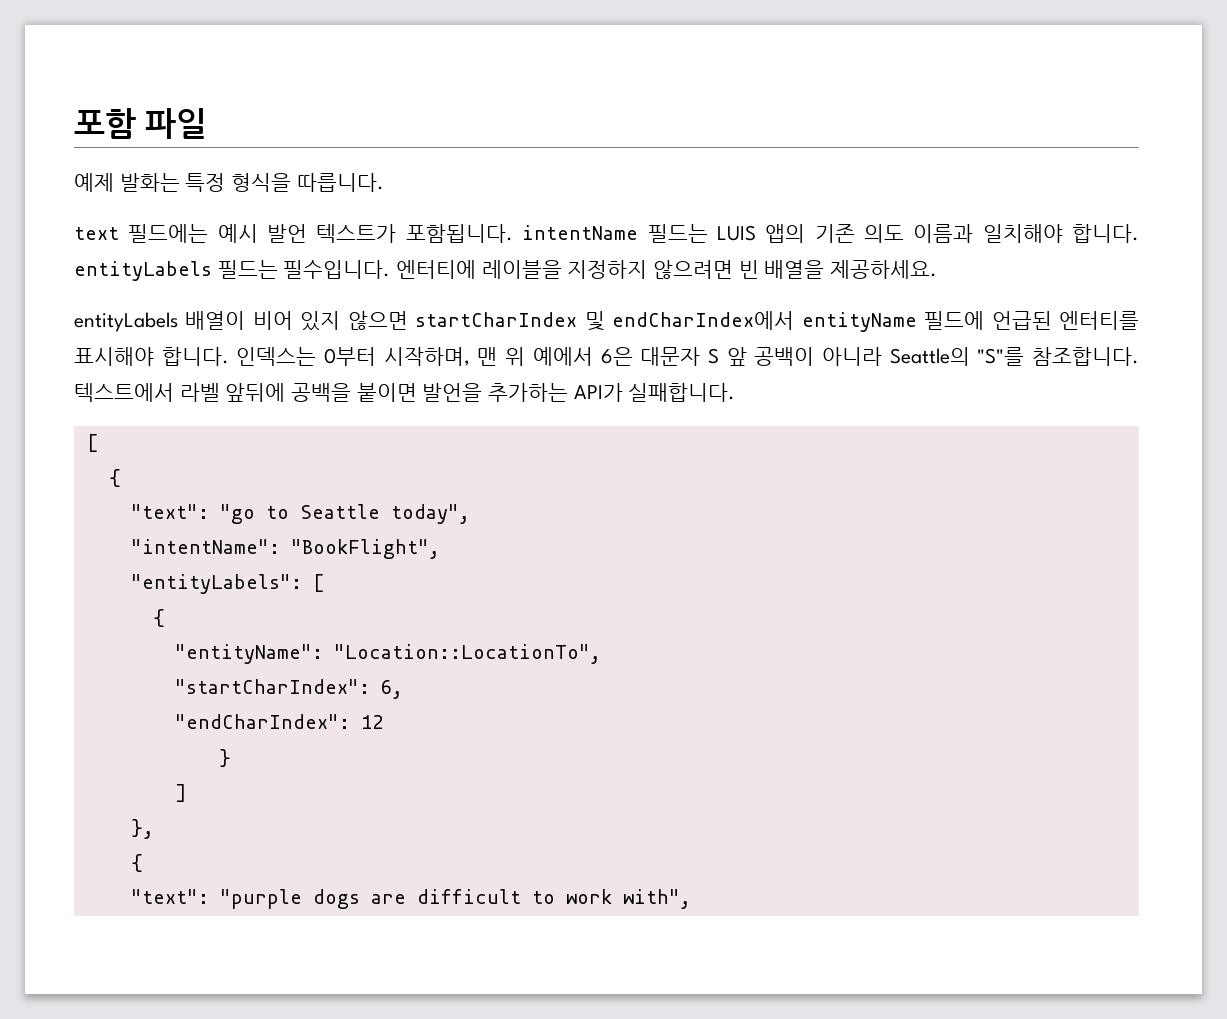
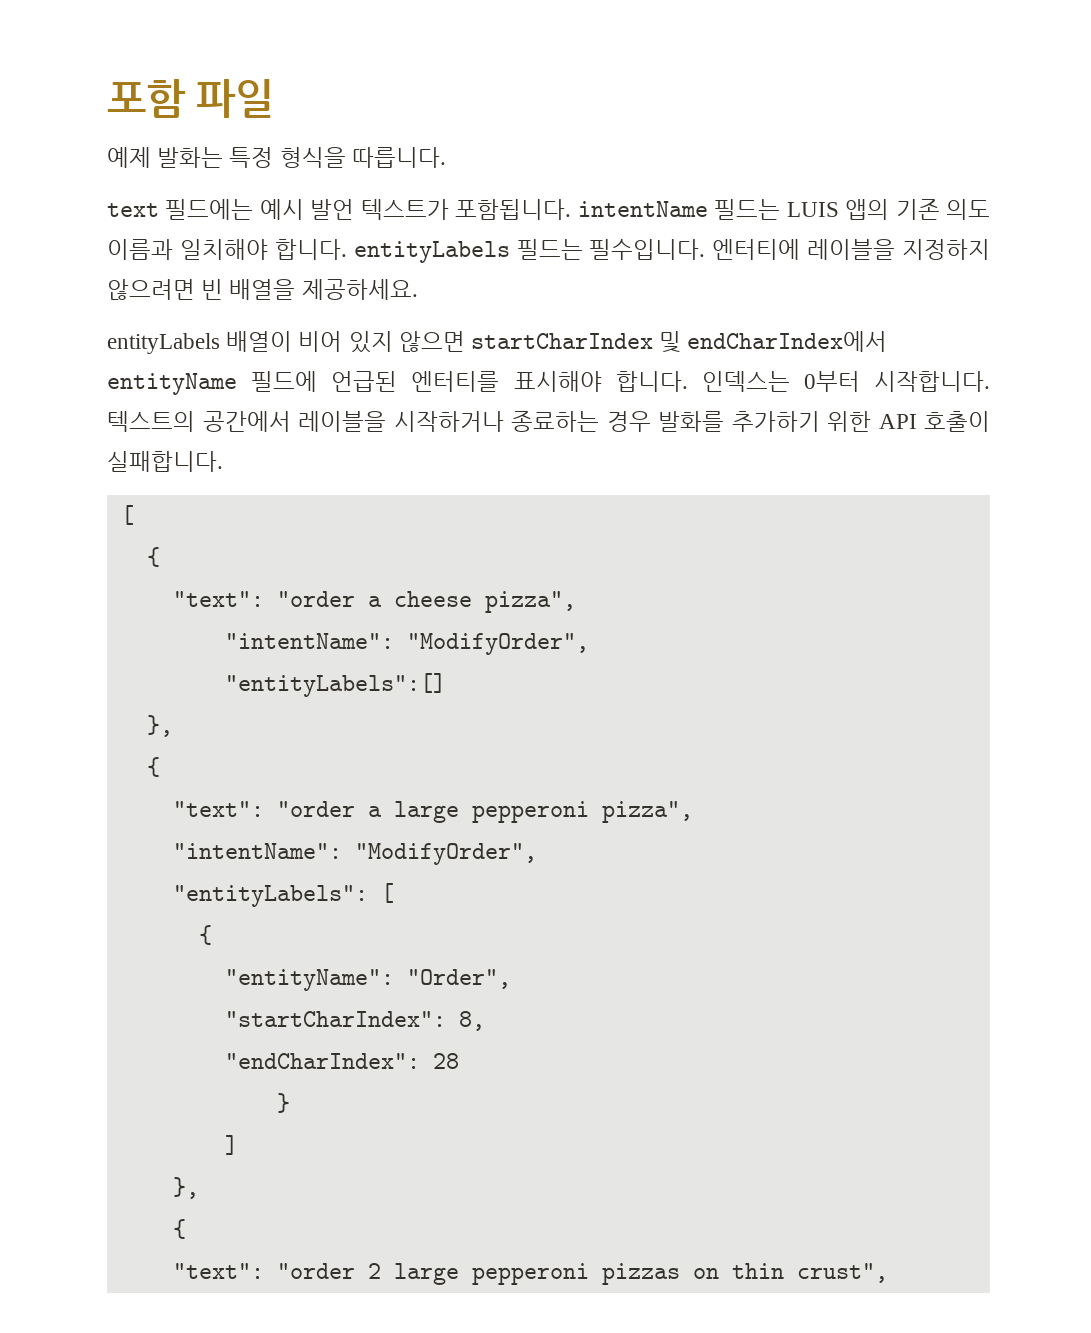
- 인덱스는 0부터 시작하며, 맨 위 예에서 6은 대문자 S 앞 공백이 아니라 Seattle의 "S"를 참조합니다. 텍스트에서 라벨 앞뒤에 공백을 붙이면 발언을 추가하는 API가 실패합니다.
+ 인덱스는 0부터 시작합니다. 텍스트의 공간에서 레이블을 시작하거나 종료하는 경우 발화를 추가하기 위한 API 호출이 실패합니다.
  [
  {
- "text": "go to Seattle today",
- "intentName": "BookFlight",
+ "text": "order a cheese pizza",
+ "intentName": "ModifyOrder",
+ "entityLabels":[]
+ },
+ {
+ "text": "order a large pepperoni pizza",
+ "intentName": "ModifyOrder",
- "entityName": "Location::LocationTo",
+ "entityName": "Order",
- "startCharIndex": 6,
+ "startCharIndex": 8,
- "endCharIndex": 12
+ "endCharIndex": 28
- "text": "purple dogs are difficult to work with",
+ "text": "order 2 large pepperoni pizzas on thin crust",

